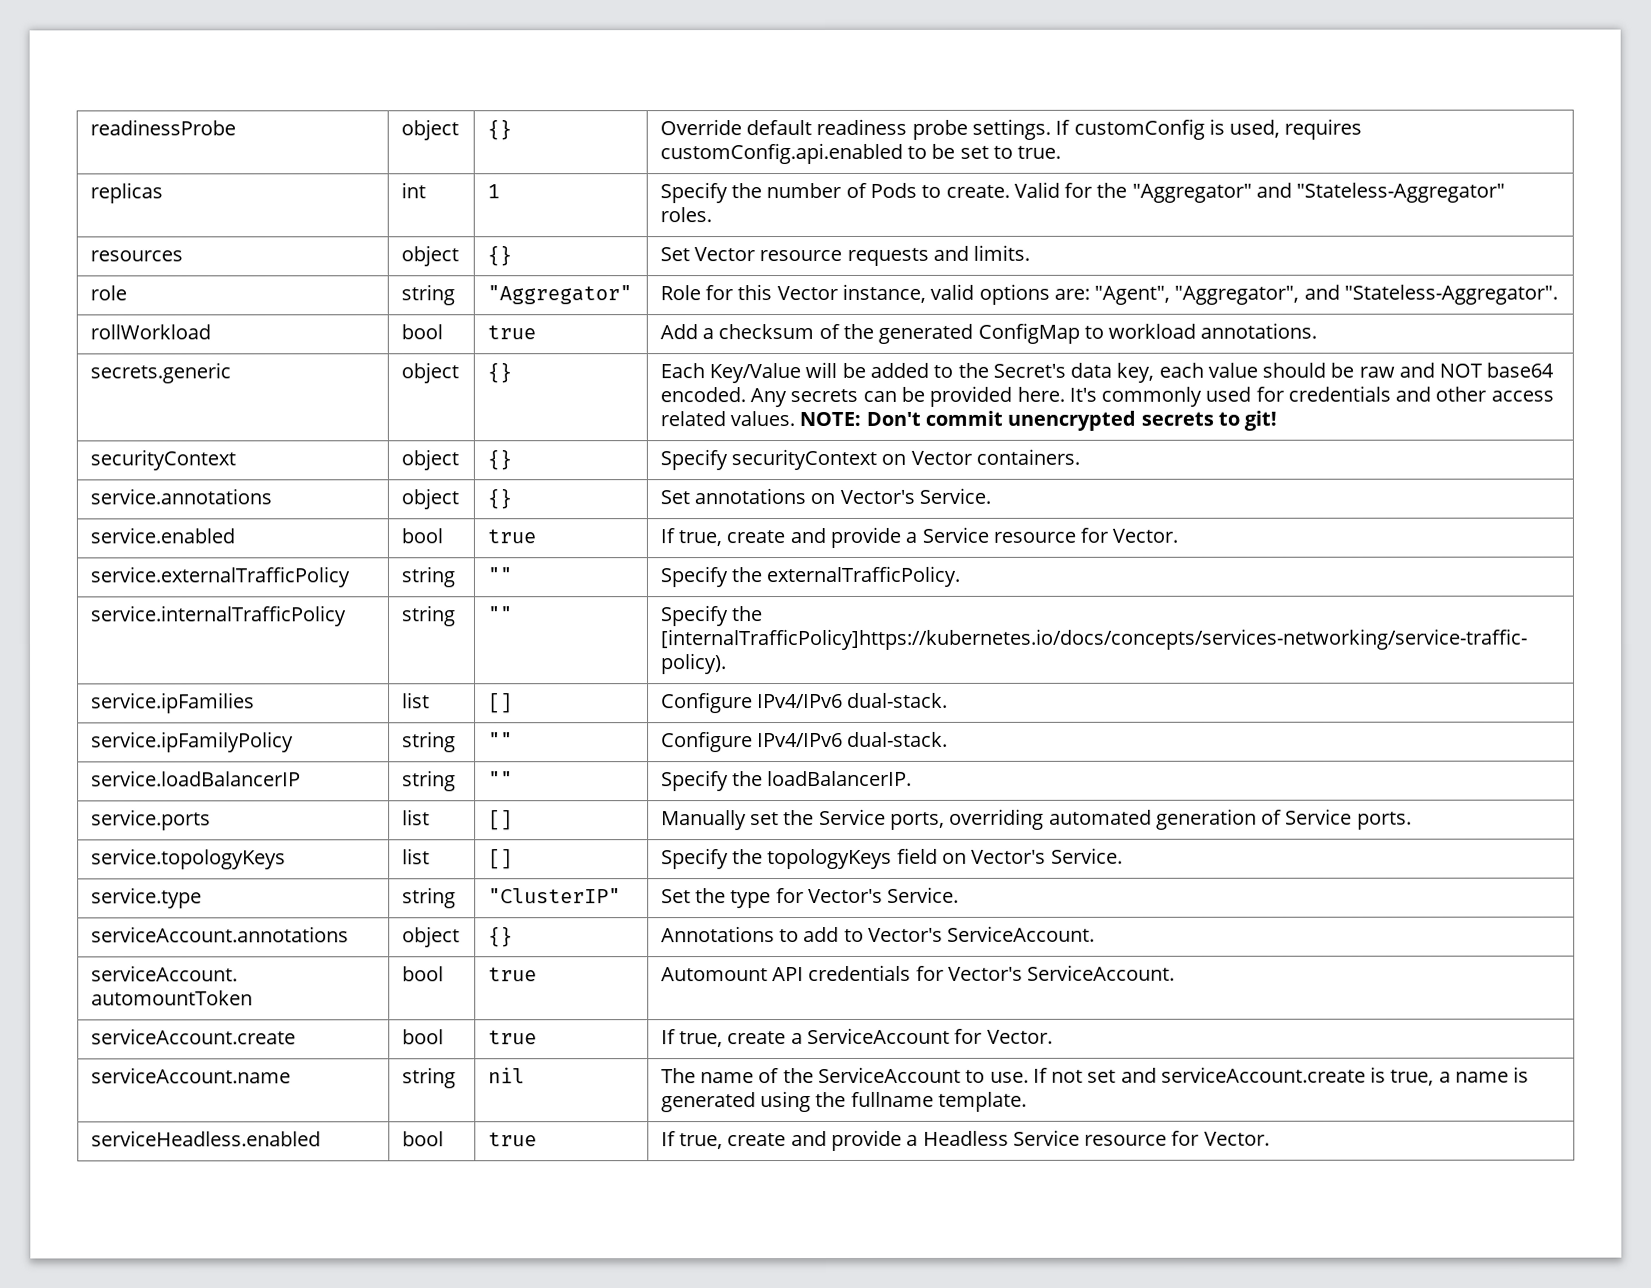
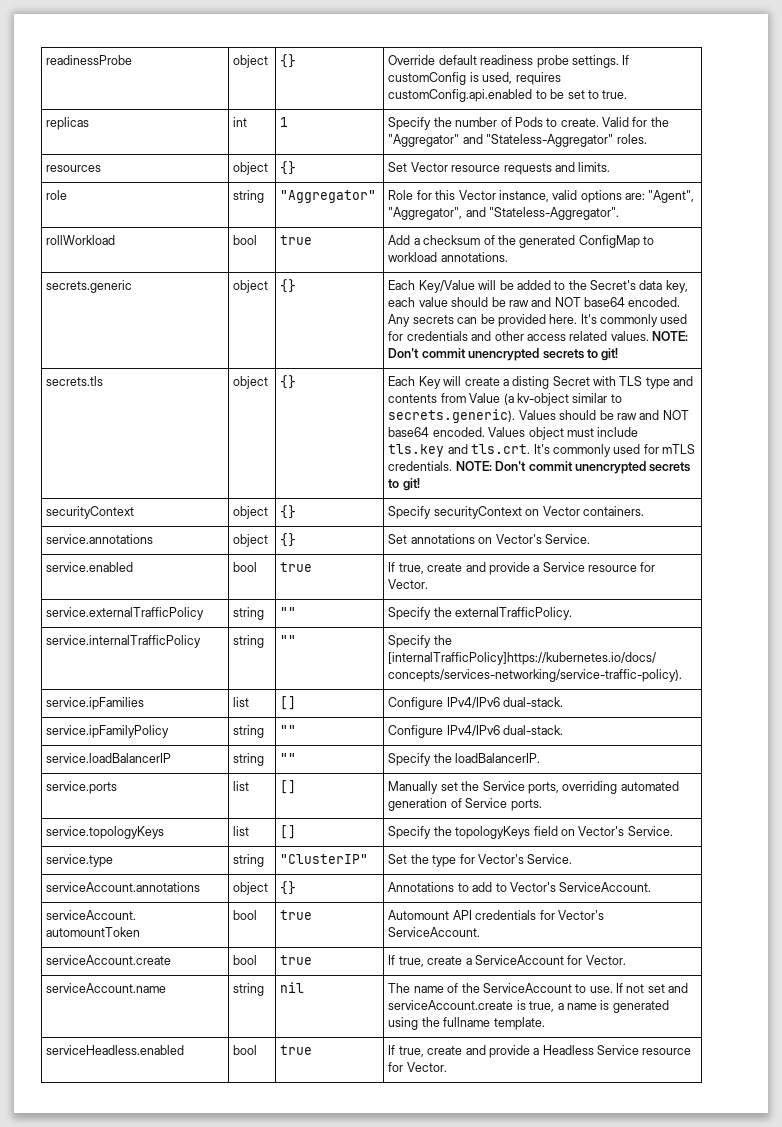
+ secrets.tls | object | {} | Each Key will create a disting Secret with TLS type and contents from Value (a kv-object similar to secrets.generic). Values should be raw and NOT base64 encoded. Values object must include tls.key and tls.crt. It's commonly used for mTLS credentials. NOTE: Don't commit unencrypted secrets to git!

